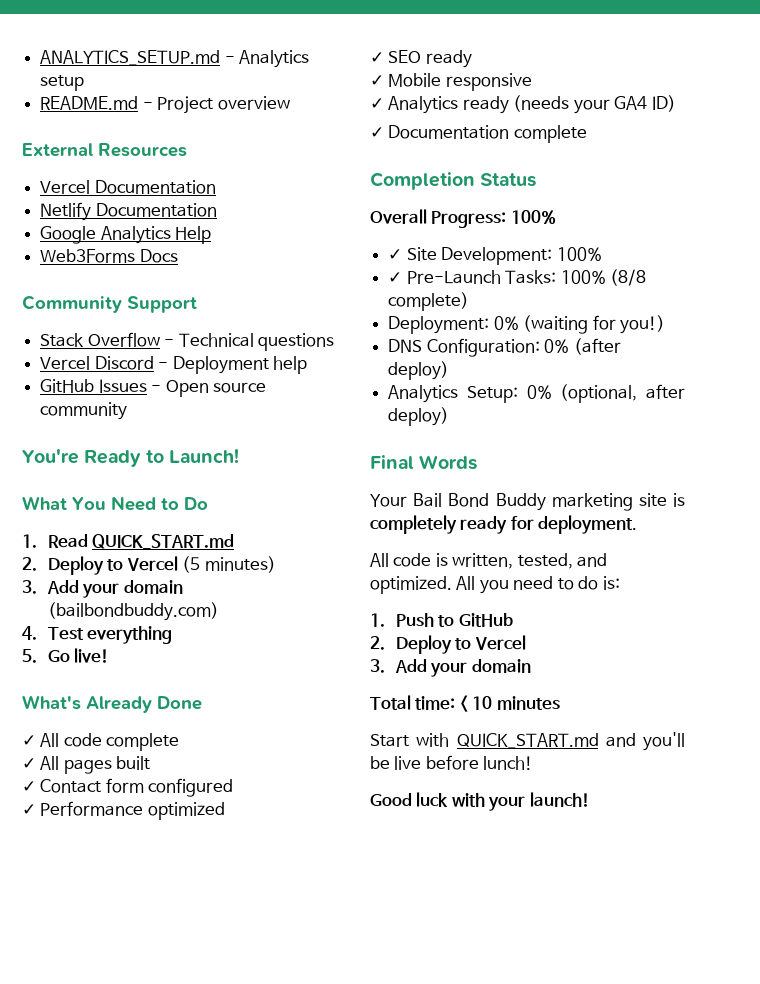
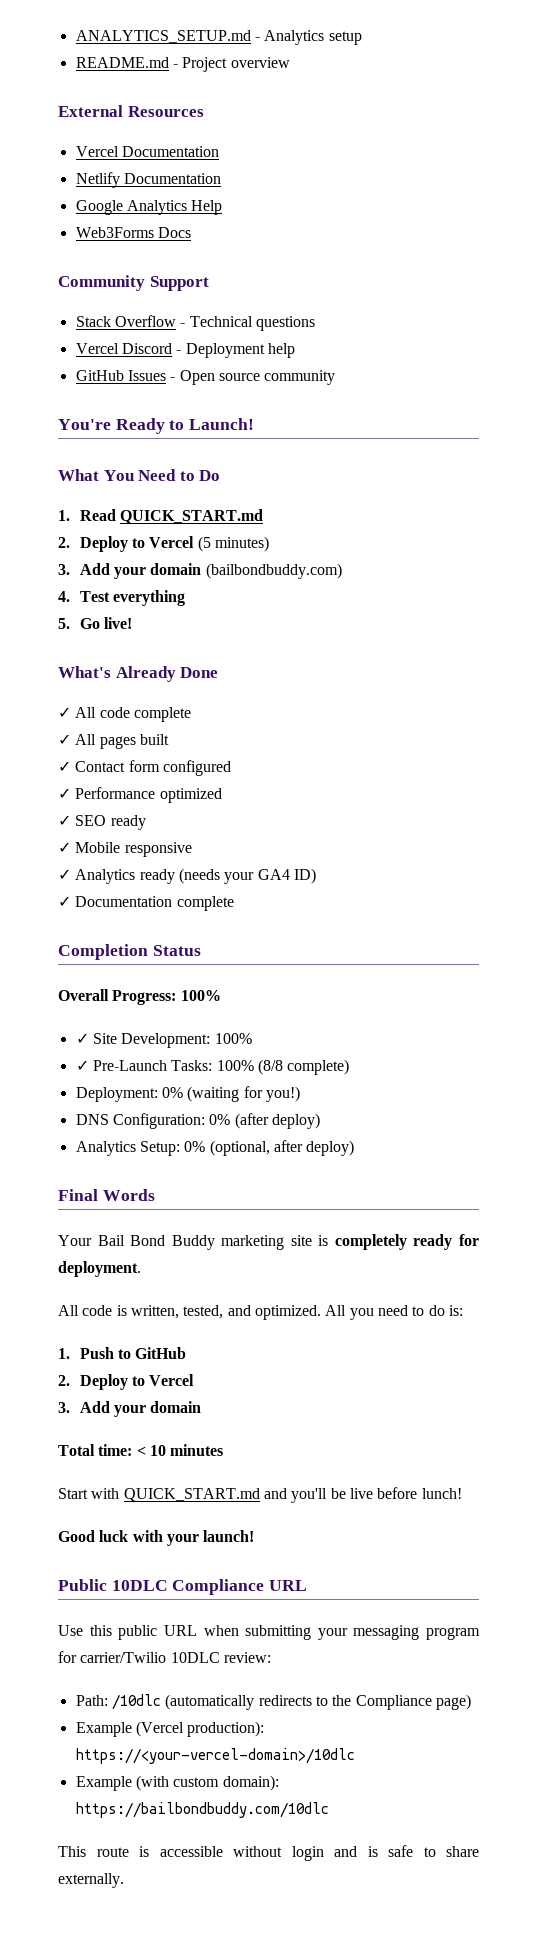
+ Public 10DLC Compliance URL
+ Use this public URL when submitting your messaging program for carrier/Twilio 10DLC review:
+ Path: /10dlc (automatically redirects to the Compliance page)
+ Example (Vercel production): https://<your-vercel-domain>/10dlc
+ Example (with custom domain): https://bailbondbuddy.com/10dlc
+ This route is accessible without login and is safe to share externally.

